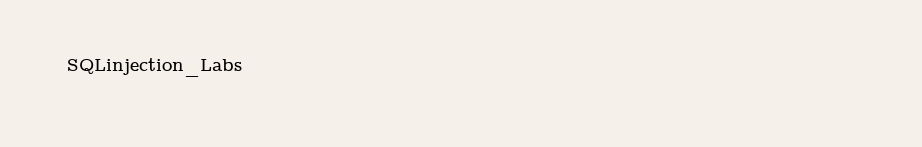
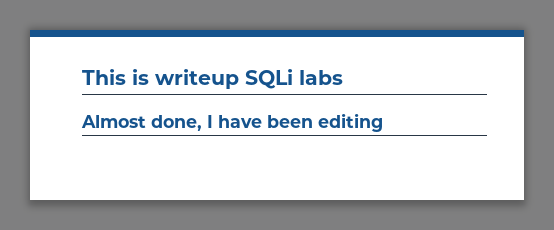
- SQLinjection_Labs
+ This is writeup SQLi labs
+ Almost done, I have been editing

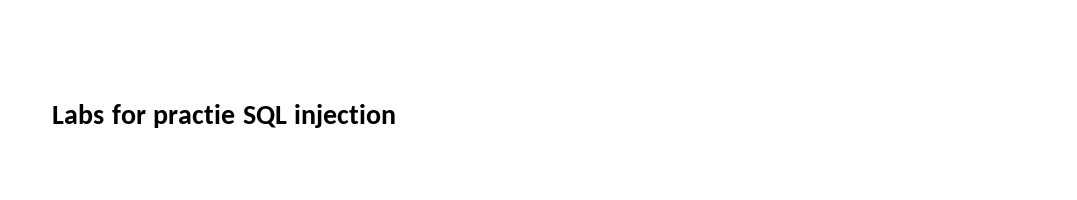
- This is writeup SQLi labs
- Almost done, I have been editing
+ Labs for practie SQL injection

